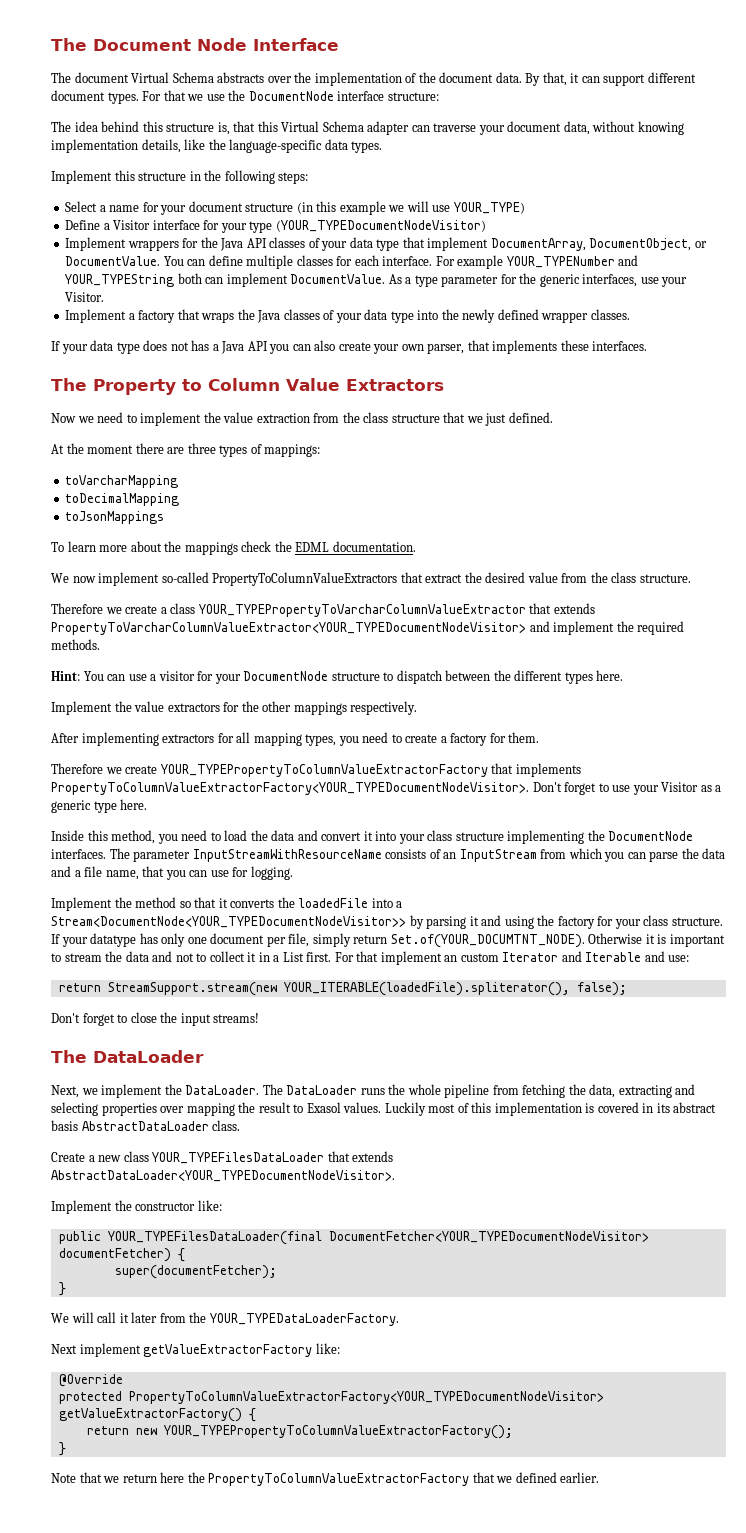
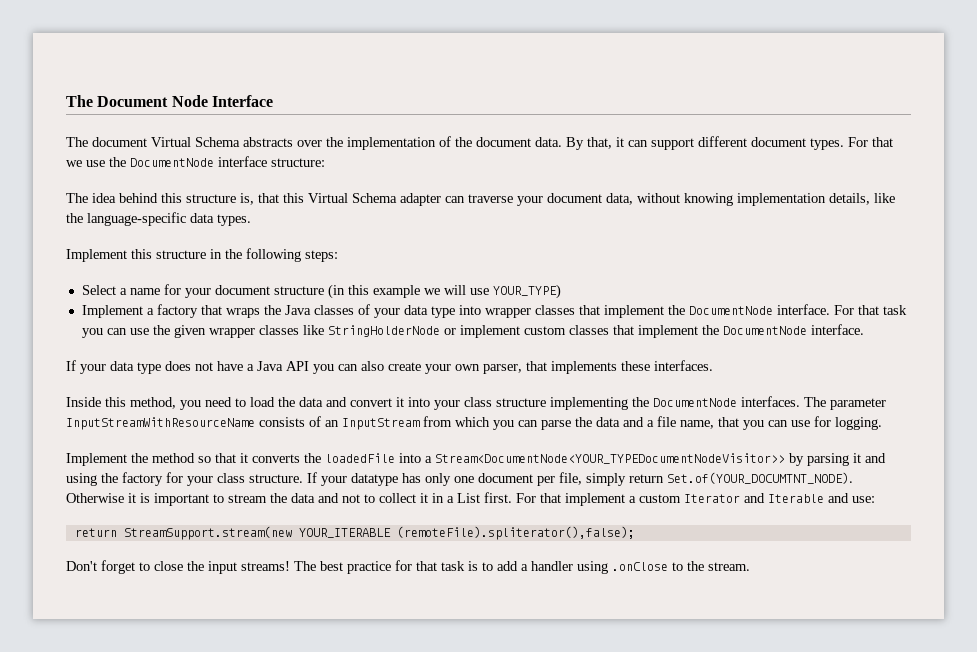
- Define a Visitor interface for your type (YOUR_TYPEDocumentNodeVisitor)
- Implement wrappers for the Java API classes of your data type that implement DocumentArray, DocumentObject, or DocumentValue. You can define multiple classes for each interface. For example YOUR_TYPENumber and YOUR_TYPEString both can implement DocumentValue. As a type parameter for the generic interfaces, use your Visitor.
- Implement a factory that wraps the Java classes of your data type into the newly defined wrapper classes.
+ Implement a factory that wraps the Java classes of your data type into wrapper classes that implement the DocumentNode interface. For that task you can use the given wrapper classes like StringHolderNode or implement custom classes that implement the DocumentNode interface.
- If your data type does not has a Java API you can also create your own parser, that implements these interfaces.
+ If your data type does not have a Java API you can also create your own parser, that implements these interfaces.
- The Property to Column Value Extractors
- Now we need to implement the value extraction from the class structure that we just defined.
- At the moment there are three types of mappings:
- toVarcharMapping
- toDecimalMapping
- toJsonMappings
- To learn more about the mappings check the EDML documentation.
- We now implement so-called PropertyToColumnValueExtractors that extract the desired value from the class structure.
- Therefore we create a class YOUR_TYPEPropertyToVarcharColumnValueExtractor that extends PropertyToVarcharColumnValueExtractor<YOUR_TYPEDocumentNodeVisitor> and implement the required methods.
- Hint: You can use a visitor for your DocumentNode structure to dispatch between the different types here.
- Implement the value extractors for the other mappings respectively.
- After implementing extractors for all mapping types, you need to create a factory for them.
- Therefore we create YOUR_TYPEPropertyToColumnValueExtractorFactory that implements PropertyToColumnValueExtractorFactory<YOUR_TYPEDocumentNodeVisitor>. Don't forget to use your Visitor as a generic type here.
- For that implement an custom Iterator and Iterable and use:
+ For that implement a custom Iterator and Iterable and use:
- return StreamSupport.stream(new YOUR_ITERABLE(loadedFile).spliterator(), false);
+ return StreamSupport.stream(new YOUR_ITERABLE (remoteFile).spliterator(),false);
- Don't forget to close the input streams!
- The DataLoader
- Next, we implement the DataLoader. The DataLoader runs the whole pipeline from fetching the data, extracting and selecting properties over mapping the result to Exasol values. Luckily most of this implementation is covered in its abstract basis AbstractDataLoader class.
- Create a new class YOUR_TYPEFilesDataLoader that extends AbstractDataLoader<YOUR_TYPEDocumentNodeVisitor>.
- Implement the constructor like:
- public YOUR_TYPEFilesDataLoader(final DocumentFetcher<YOUR_TYPEDocumentNodeVisitor> documentFetcher) {
- super(documentFetcher);
- }
- We will call it later from the YOUR_TYPEDataLoaderFactory.
- Next implement getValueExtractorFactory like:
- @Override
- protected PropertyToColumnValueExtractorFactory<YOUR_TYPEDocumentNodeVisitor> getValueExtractorFactory() {
- return new YOUR_TYPEPropertyToColumnValueExtractorFactory();
- }
- Note that we return here the PropertyToColumnValueExtractorFactory that we defined earlier.
+ Don't forget to close the input streams! The best practice for that task is to add a handler using .onClose to the stream.

